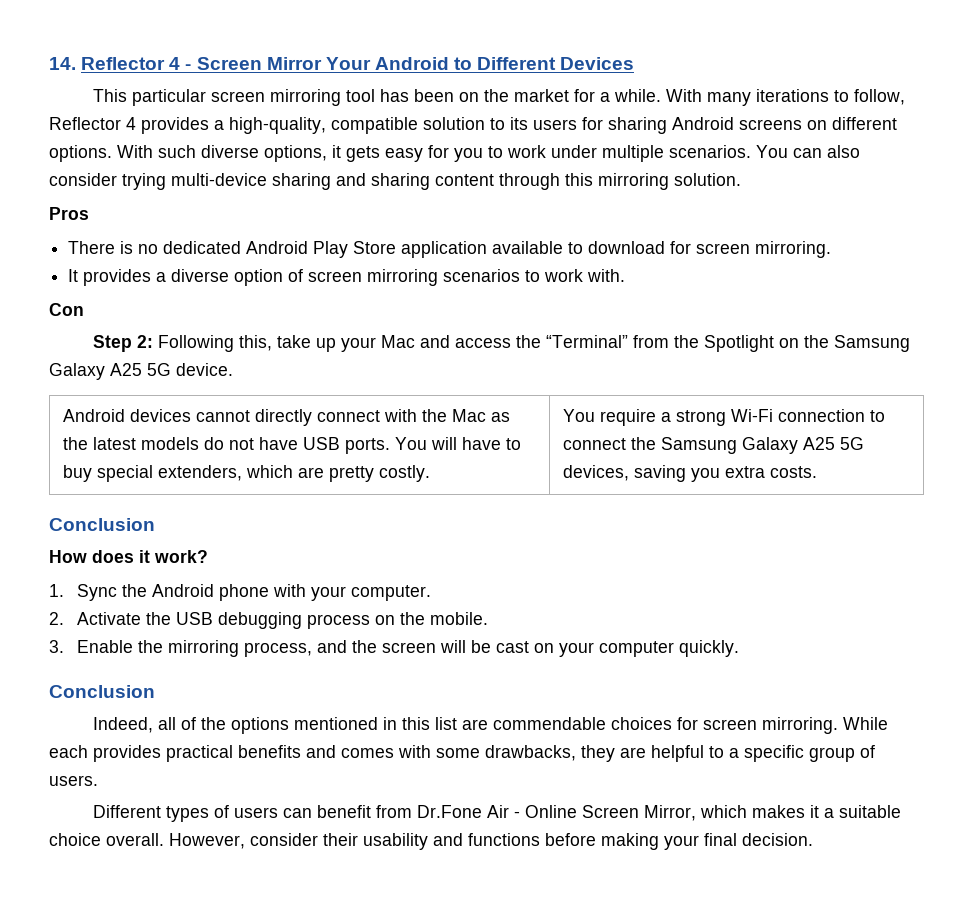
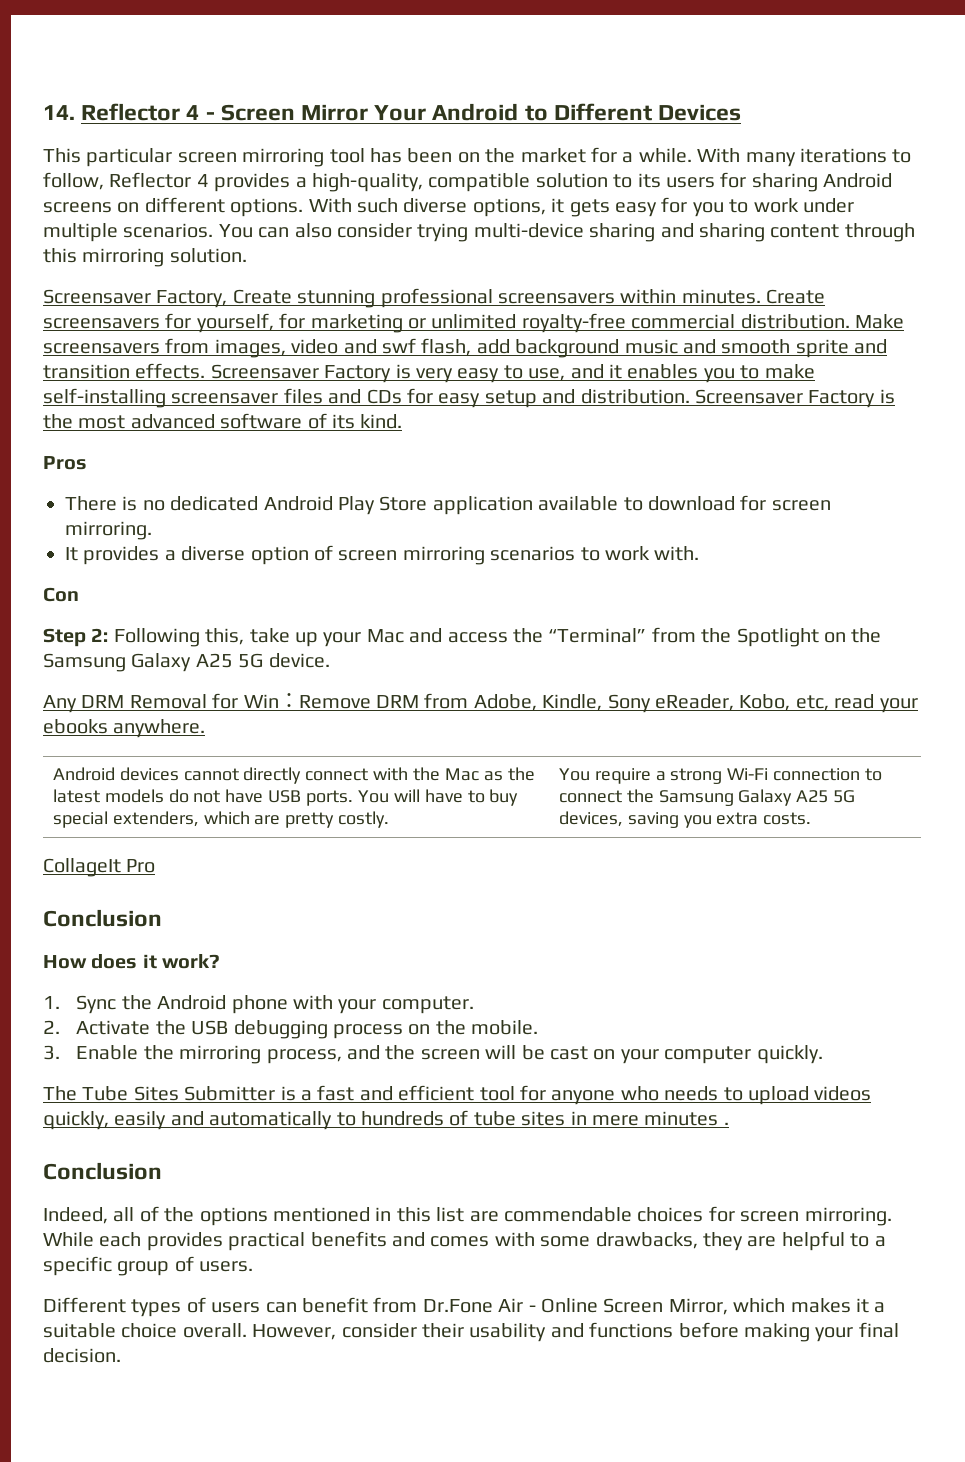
+ Screensaver Factory, Create stunning professional screensavers within minutes. Create screensavers for yourself, for marketing or unlimited royalty-free commercial distribution. Make screensavers from images, video and swf flash, add background music and smooth sprite and transition effects. Screensaver Factory is very easy to use, and it enables you to make self-installing screensaver files and CDs for easy setup and distribution. Screensaver Factory is the most advanced software of its kind.
+ Any DRM Removal for Win：Remove DRM from Adobe, Kindle, Sony eReader, Kobo, etc, read your ebooks anywhere.
+ CollageIt Pro
+ The Tube Sites Submitter is a fast and efficient tool for anyone who needs to upload videos quickly, easily and automatically to hundreds of tube sites in mere minutes .

